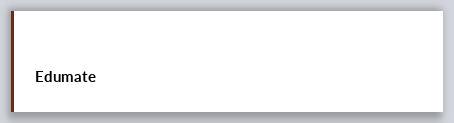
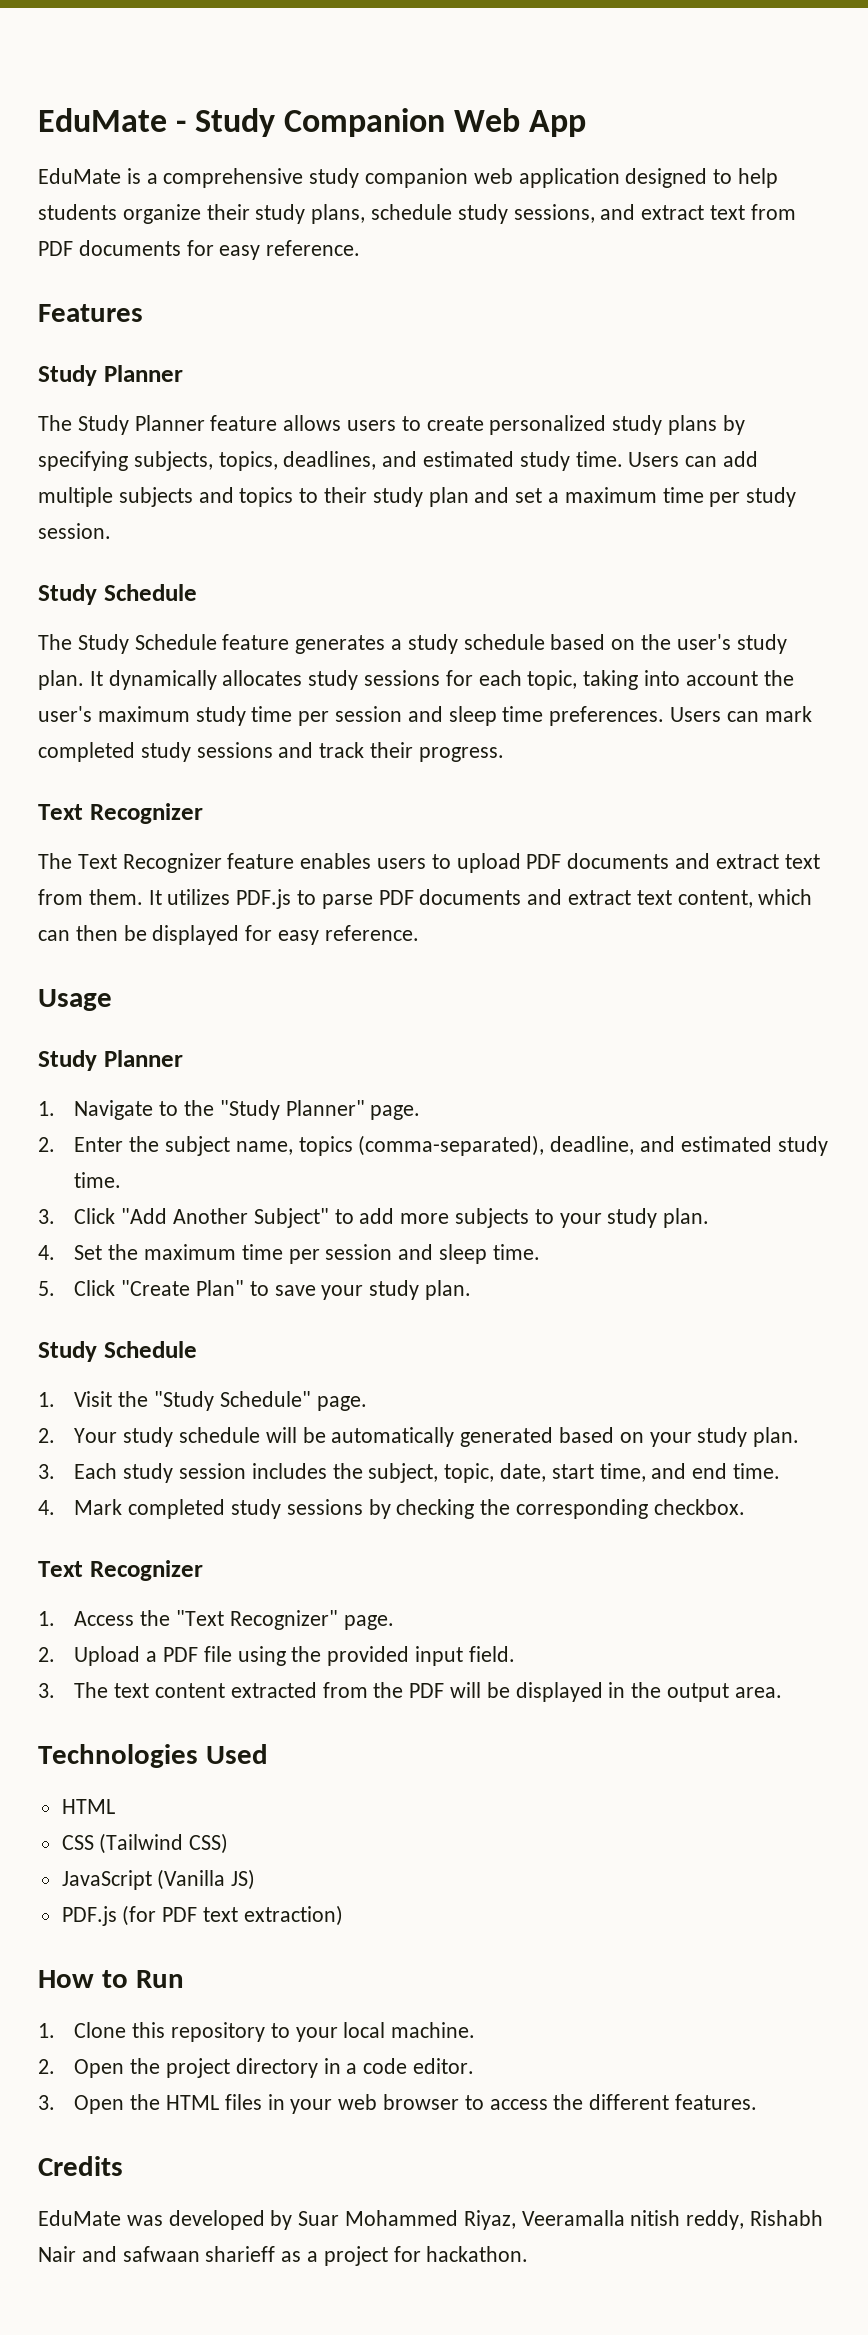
- Edumate
+ EduMate - Study Companion Web App
+ EduMate is a comprehensive study companion web application designed to help students organize their study plans, schedule study sessions, and extract text from PDF documents for easy reference.
+ Features
+ Study Planner
+ The Study Planner feature allows users to create personalized study plans by specifying subjects, topics, deadlines, and estimated study time. Users can add multiple subjects and topics to their study plan and set a maximum time per study session.
+ Study Schedule
+ The Study Schedule feature generates a study schedule based on the user's study plan. It dynamically allocates study sessions for each topic, taking into account the user's maximum study time per session and sleep time preferences. Users can mark completed study sessions and track their progress.
+ Text Recognizer
+ The Text Recognizer feature enables users to upload PDF documents and extract text from them. It utilizes PDF.js to parse PDF documents and extract text content, which can then be displayed for easy reference.
+ Usage
+ Study Planner
+ 1. Navigate to the "Study Planner" page.
+ 2. Enter the subject name, topics (comma-separated), deadline, and estimated study time.
+ 3. Click "Add Another Subject" to add more subjects to your study plan.
+ 4. Set the maximum time per session and sleep time.
+ 5. Click "Create Plan" to save your study plan.
+ Study Schedule
+ 1. Visit the "Study Schedule" page.
+ 2. Your study schedule will be automatically generated based on your study plan.
+ 3. Each study session includes the subject, topic, date, start time, and end time.
+ 4. Mark completed study sessions by checking the corresponding checkbox.
+ Text Recognizer
+ 1. Access the "Text Recognizer" page.
+ 2. Upload a PDF file using the provided input field.
+ 3. The text content extracted from the PDF will be displayed in the output area.
+ Technologies Used
+ HTML
+ CSS (Tailwind CSS)
+ JavaScript (Vanilla JS)
+ PDF.js (for PDF text extraction)
+ How to Run
+ 1. Clone this repository to your local machine.
+ 2. Open the project directory in a code editor.
+ 3. Open the HTML files in your web browser to access the different features.
+ Credits
+ EduMate was developed by Suar Mohammed Riyaz, Veeramalla nitish reddy, Rishabh Nair and safwaan sharieff as a project for hackathon.

